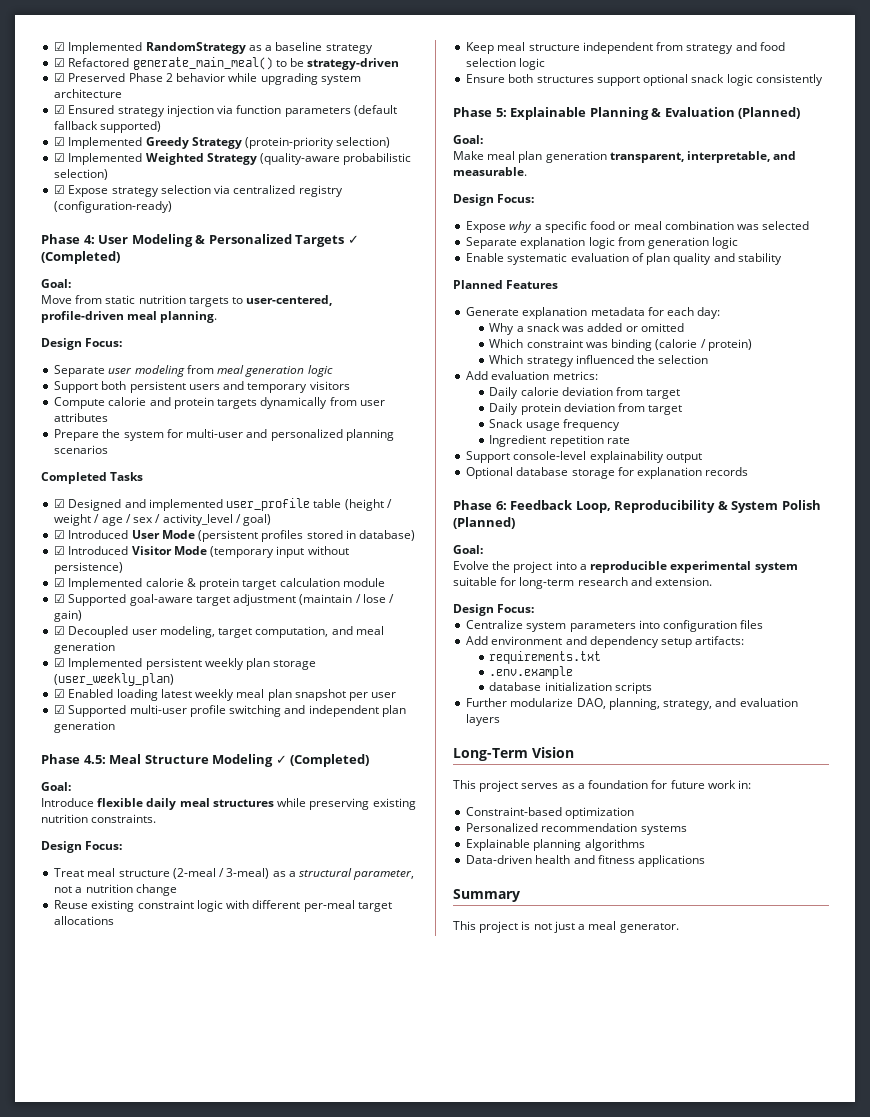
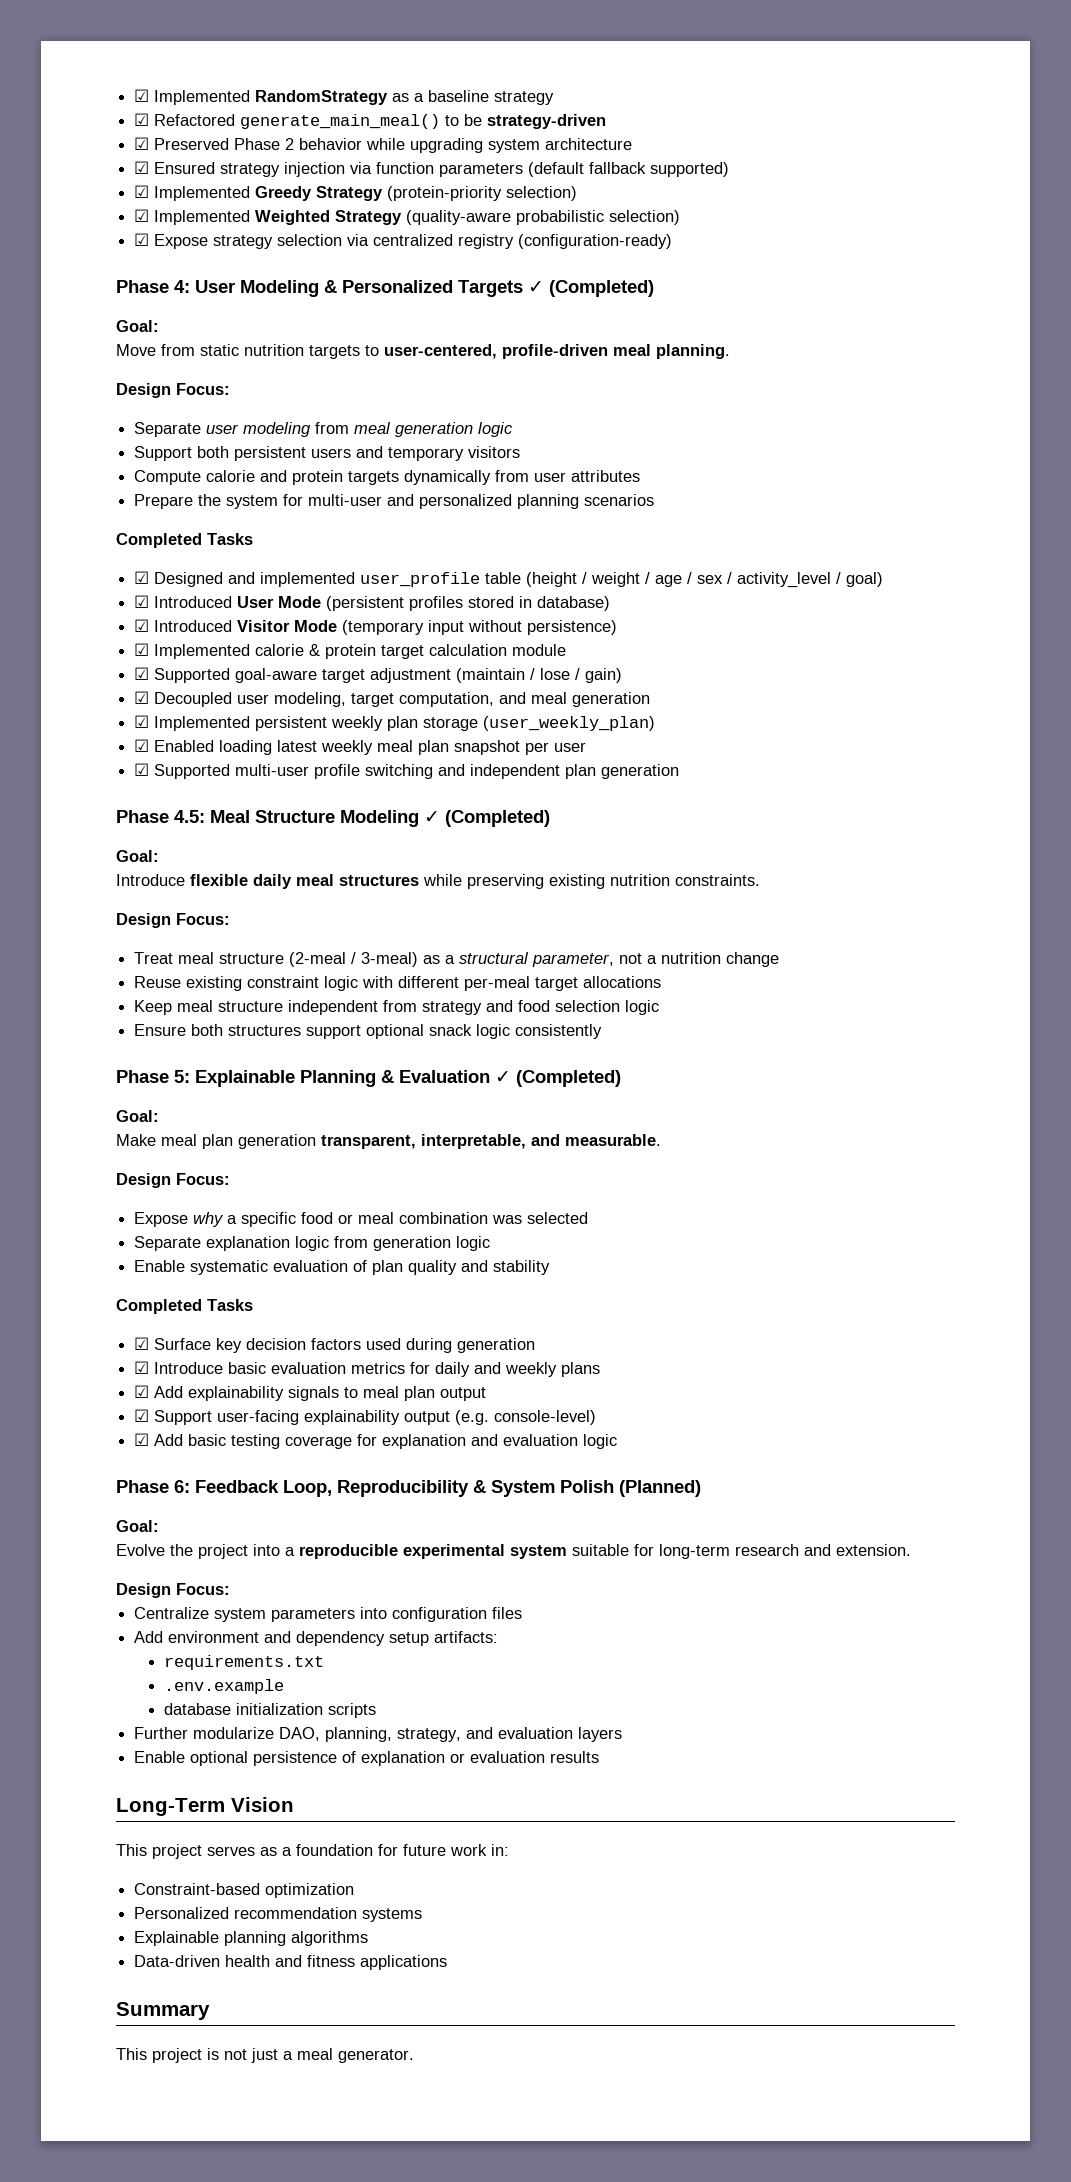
- Phase 5: Explainable Planning & Evaluation (Planned)
+ Phase 5: Explainable Planning & Evaluation ✓ (Completed)
  Enable systematic evaluation of plan quality and stability
- Planned Features
- Generate explanation metadata for each day:
- Why a snack was added or omitted
- Which constraint was binding (calorie / protein)
- Which strategy influenced the selection
- Add evaluation metrics:
- Daily calorie deviation from target
- Daily protein deviation from target
- Snack usage frequency
- Ingredient repetition rate
- Support console-level explainability output
- Optional database storage for explanation records
+ Completed Tasks
+ ☑ Surface key decision factors used during generation
+ ☑ Introduce basic evaluation metrics for daily and weekly plans
+ ☑ Add explainability signals to meal plan output
+ ☑ Support user-facing explainability output (e.g. console-level)
+ ☑ Add basic testing coverage for explanation and evaluation logic
+ Enable optional persistence of explanation or evaluation results

